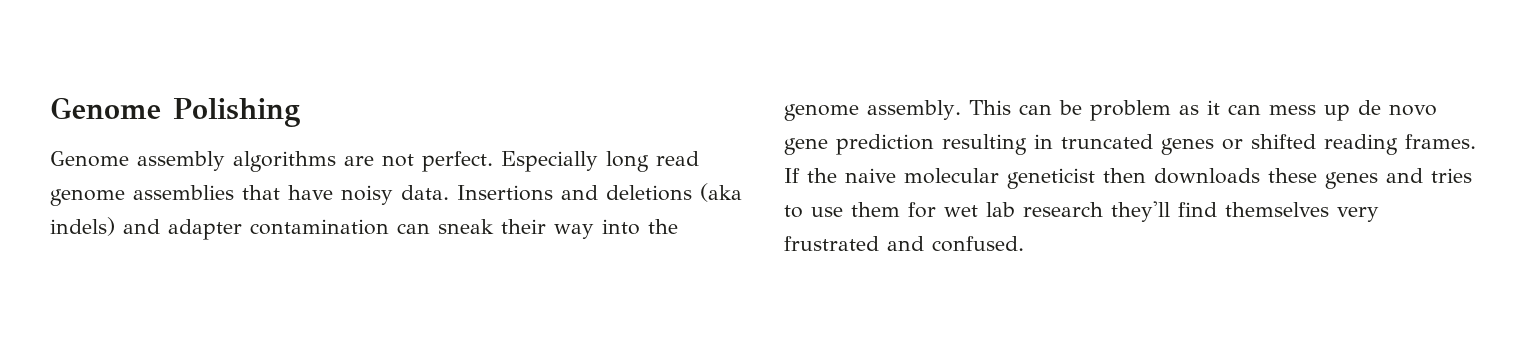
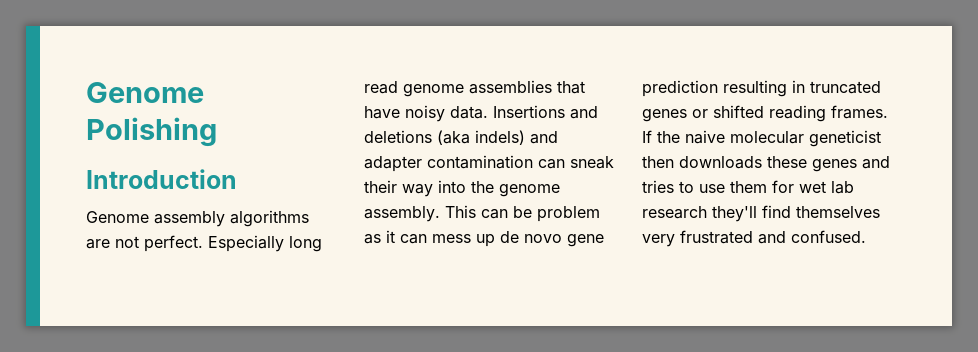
+ Introduction

